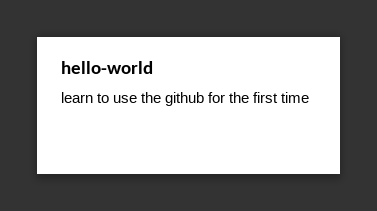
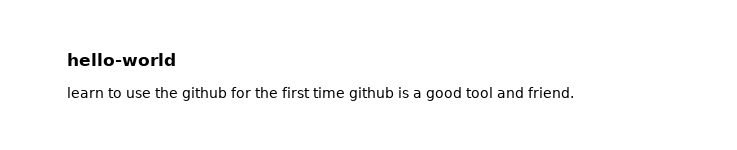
- learn to use the github for the first time
+ learn to use the github for the first time github is a good tool and friend.

